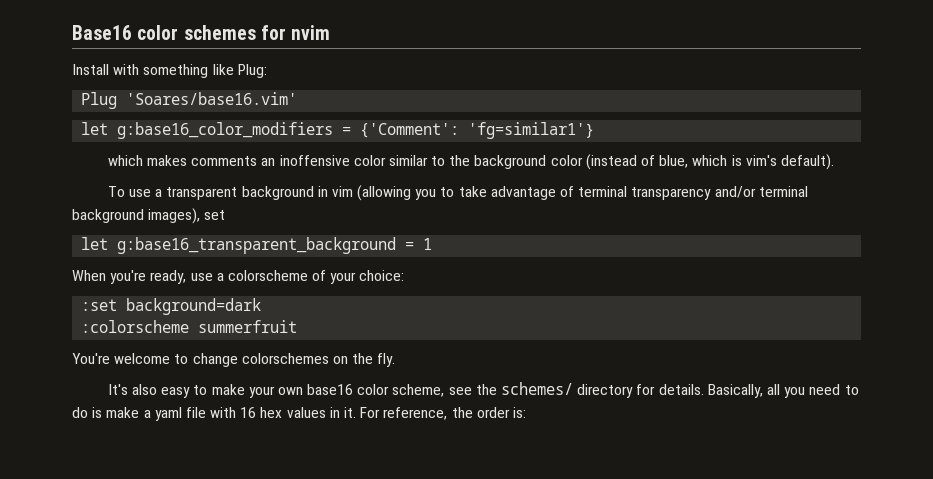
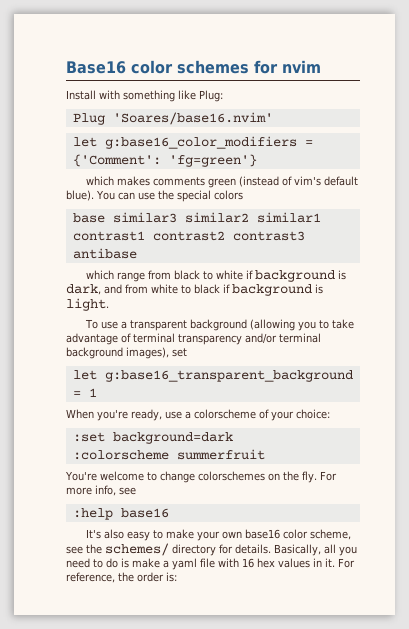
- Plug 'Soares/base16.vim'
+ Plug 'Soares/base16.nvim'
- let g:base16_color_modifiers = {'Comment': 'fg=similar1'}
+ let g:base16_color_modifiers = {'Comment': 'fg=green'}
- which makes comments an inoffensive color similar to the background color (instead of blue, which is vim's default).
+ which makes comments green (instead of vim's default blue). You can use the special colors
+ base similar3 similar2 similar1 contrast1 contrast2 contrast3 antibase
+ which range from black to white if background is dark, and from white to black if background is light.
- To use a transparent background in vim (allowing you to take advantage of terminal transparency and/or terminal background images), set
+ To use a transparent background (allowing you to take advantage of terminal transparency and/or terminal background images), set
+ For more info, see
+ :help base16

